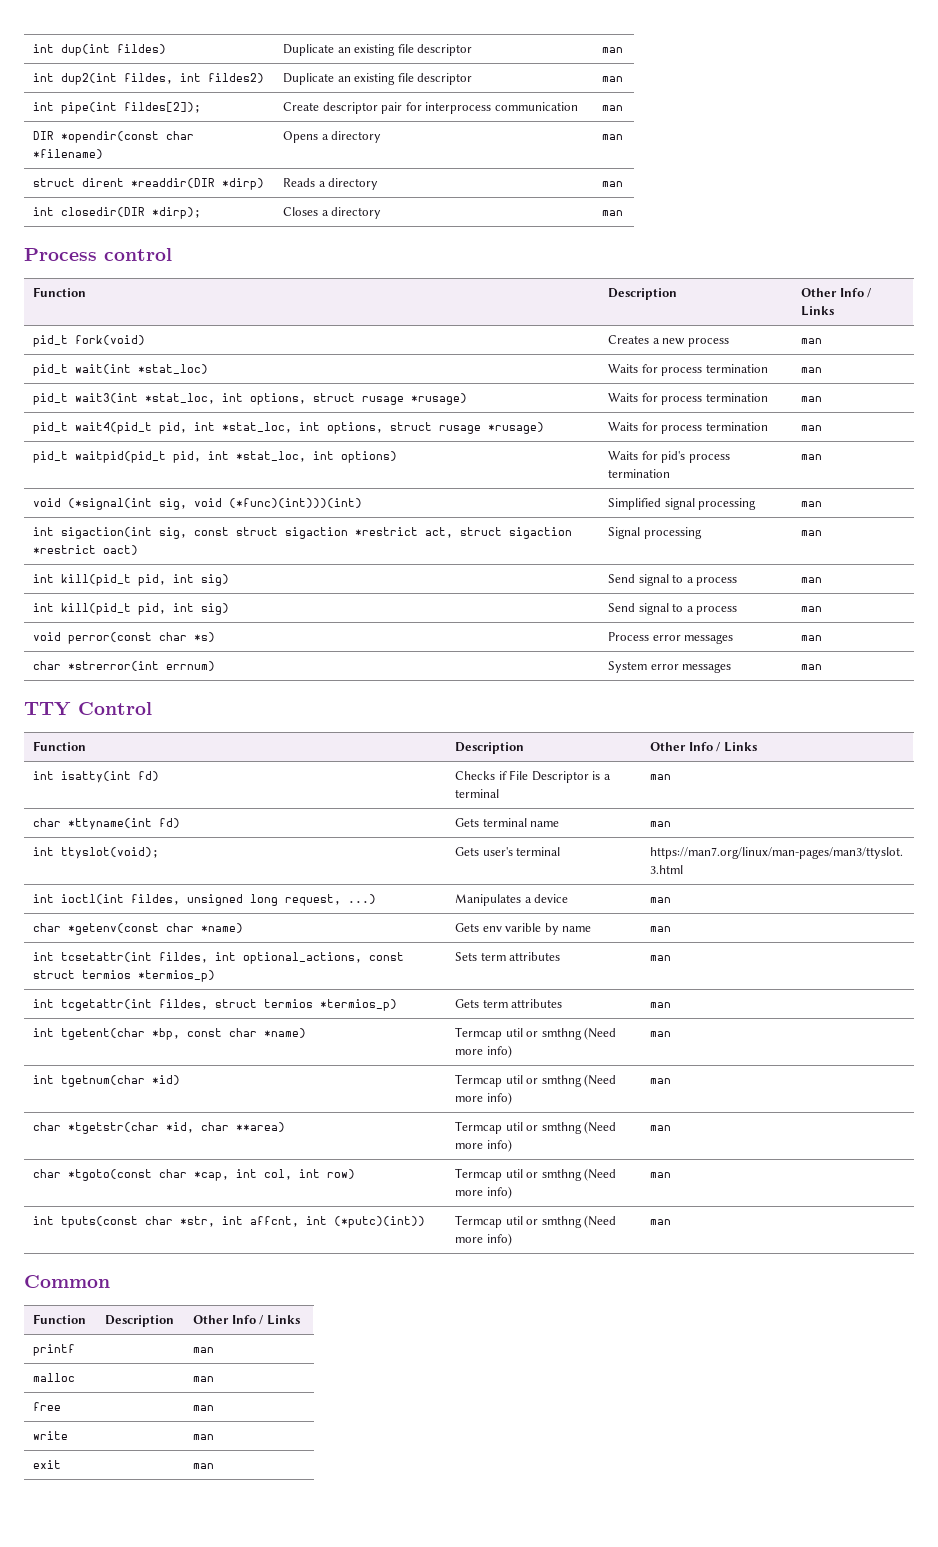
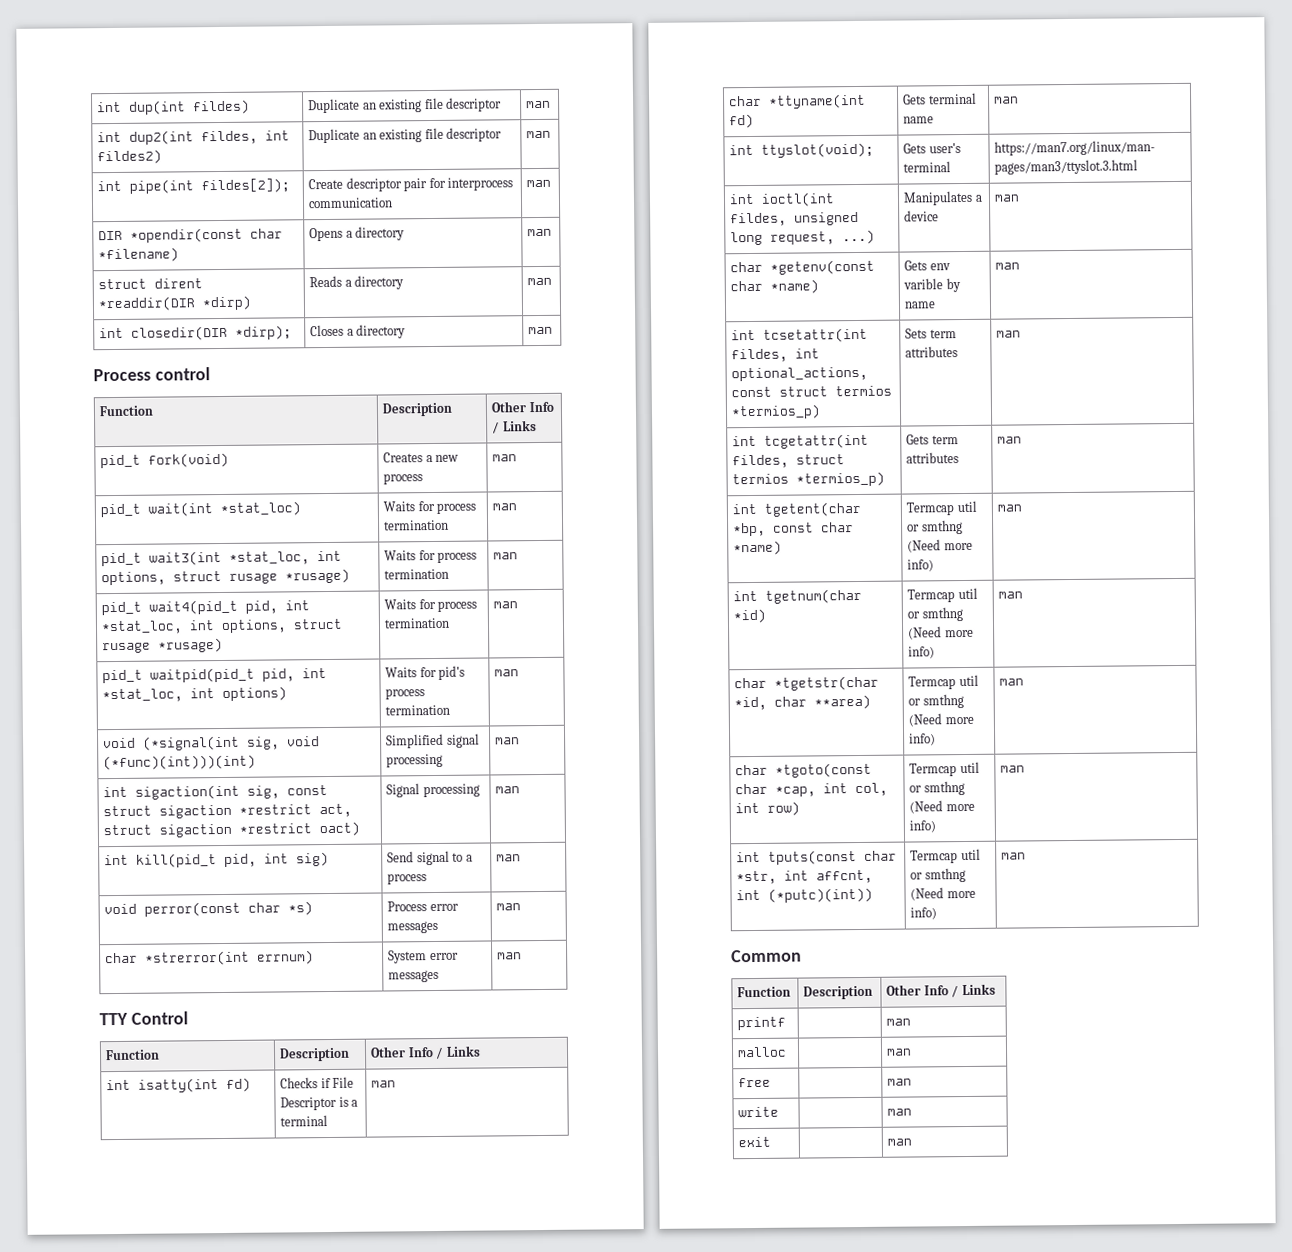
  int sigaction(int sig, const struct sigaction *restrict act, struct sigaction *restrict oact) | Signal processing | man
- int kill(pid_t pid, int sig) | Send signal to a process | man

